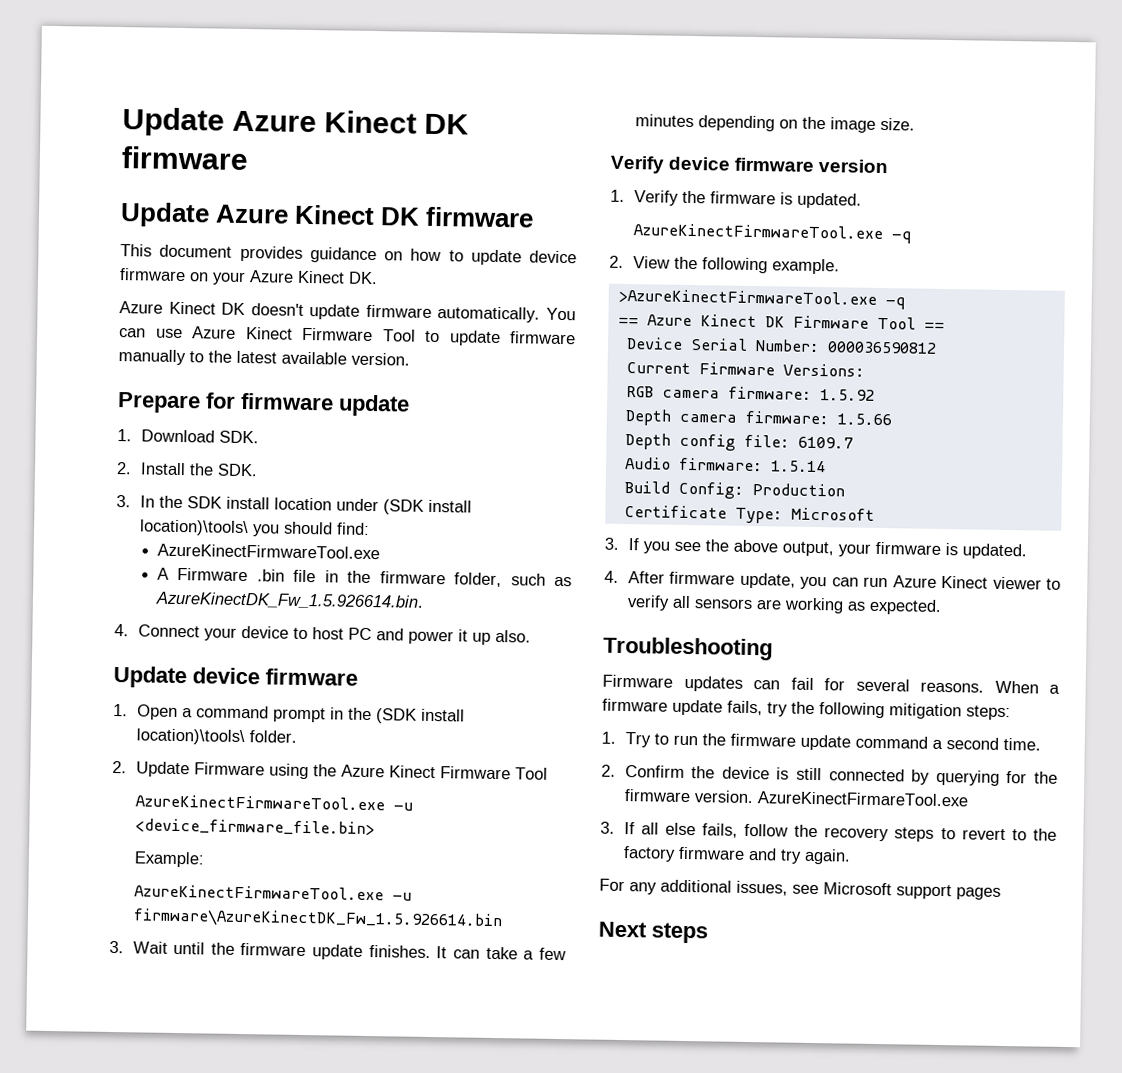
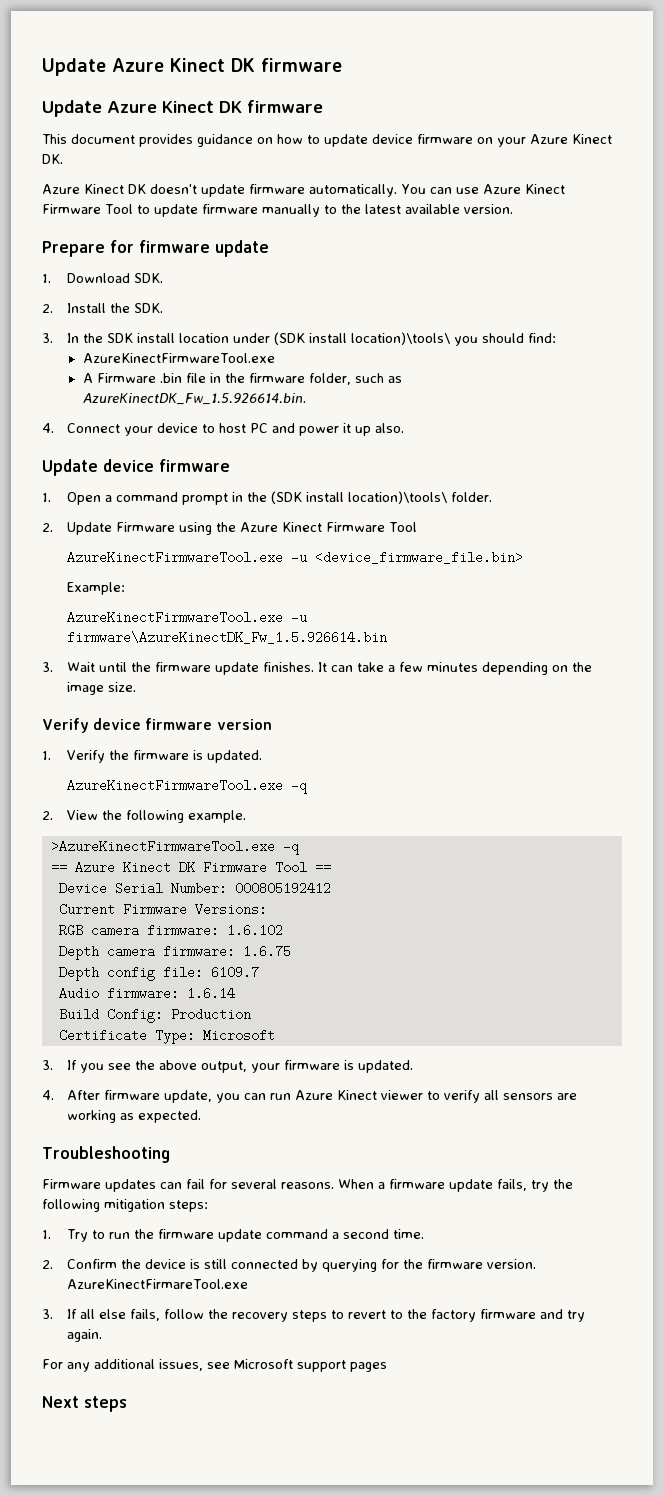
- Device Serial Number: 000036590812
+ Device Serial Number: 000805192412
- RGB camera firmware: 1.5.92
+ RGB camera firmware: 1.6.102
- Depth camera firmware: 1.5.66
+ Depth camera firmware: 1.6.75
- Audio firmware: 1.5.14
+ Audio firmware: 1.6.14

